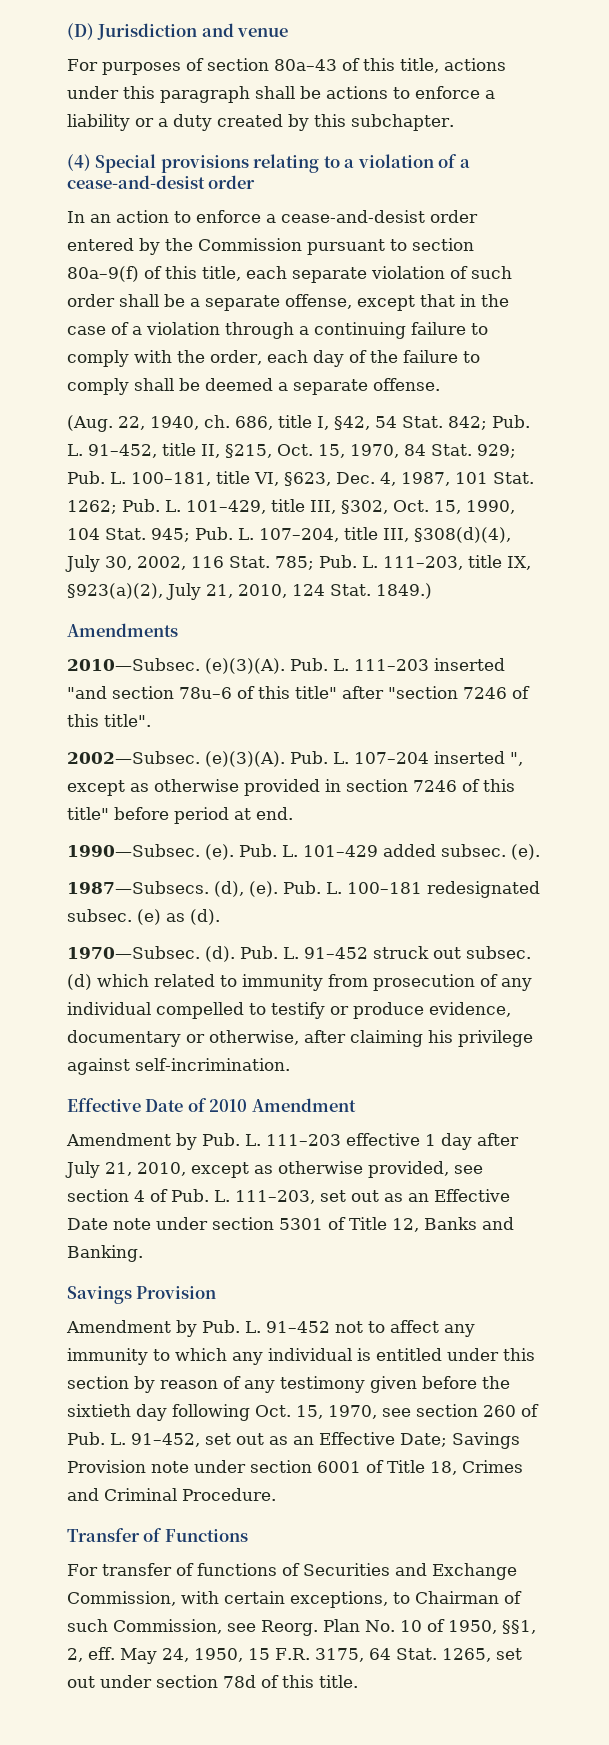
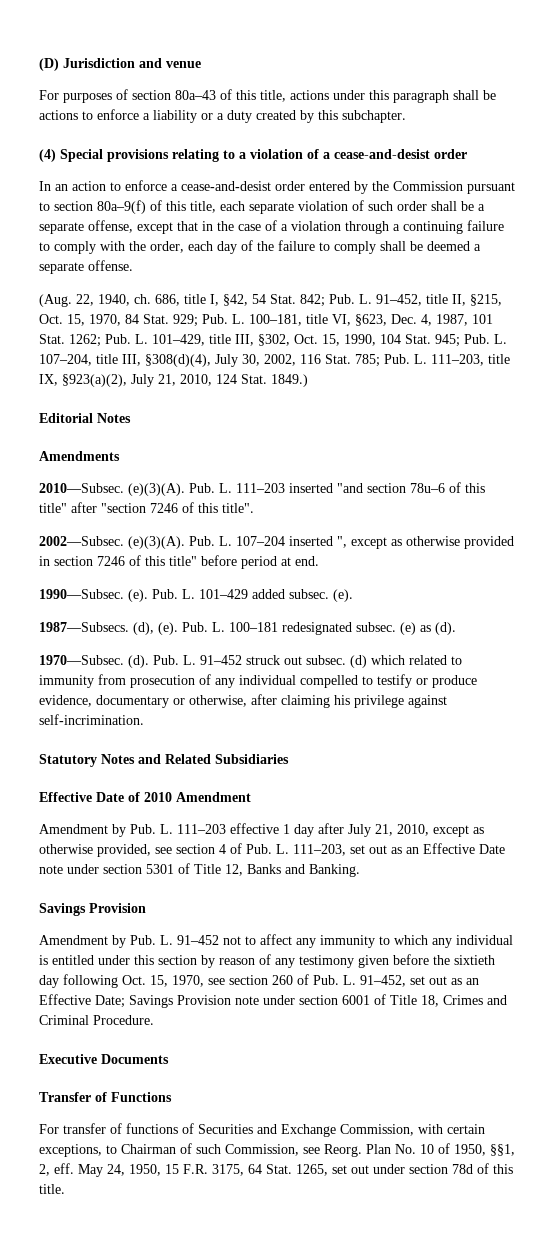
+ Editorial Notes
+ Statutory Notes and Related Subsidiaries
+ Executive Documents

